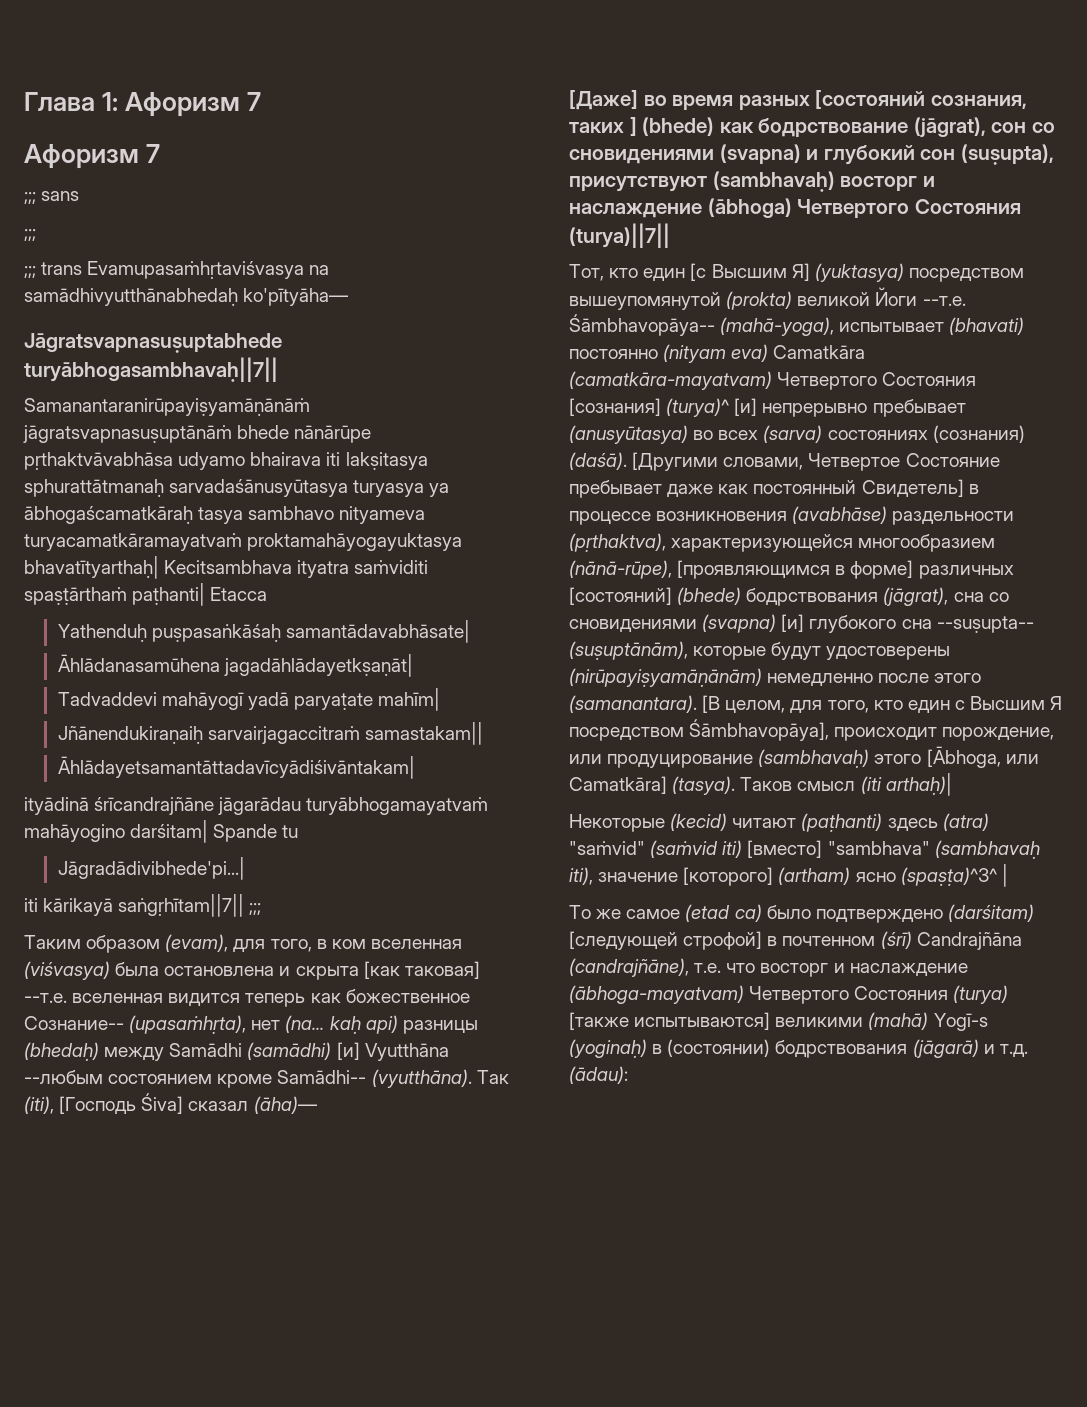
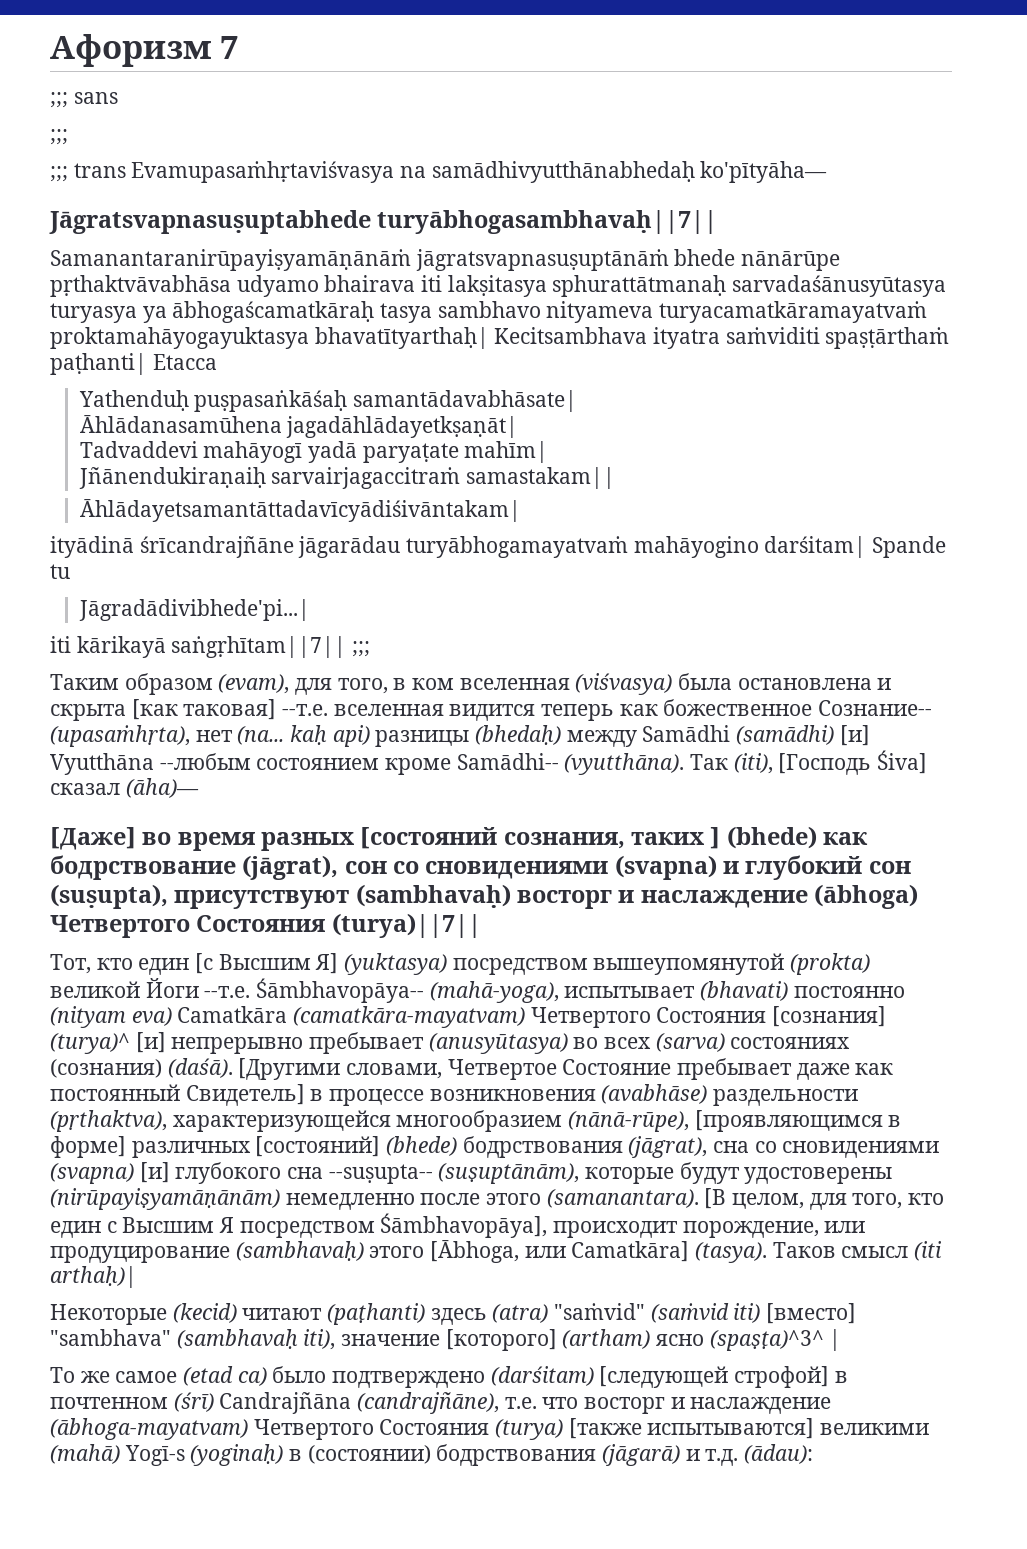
- Глава 1: Афоризм 7

